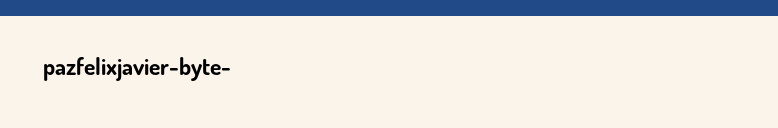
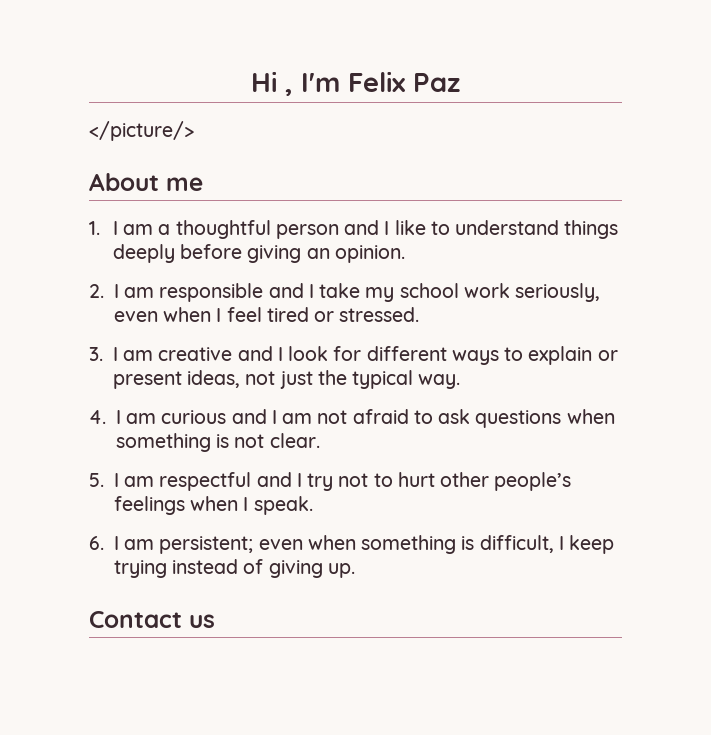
- pazfelixjavier-byte-
+ Hi , I'm Felix Paz
+ </picture/>
+ About me
+ 1. I am a thoughtful person and I like to understand things deeply before giving an opinion.
+ 2. I am responsible and I take my school work seriously, even when I feel tired or stressed.
+ 3. I am creative and I look for different ways to explain or present ideas, not just the typical way.
+ 4. I am curious and I am not afraid to ask questions when something is not clear.
+ 5. I am respectful and I try not to hurt other people’s feelings when I speak.
+ 6. I am persistent; even when something is difficult, I keep trying instead of giving up.
+ Contact us

